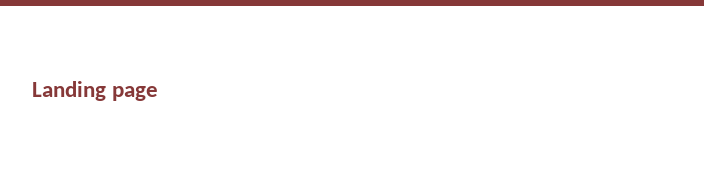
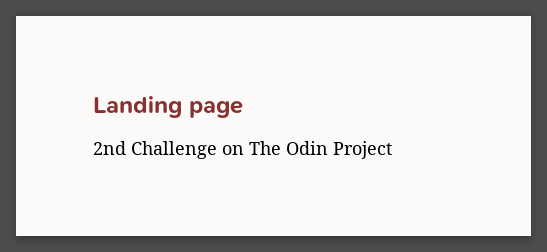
+ 2nd Challenge on The Odin Project

